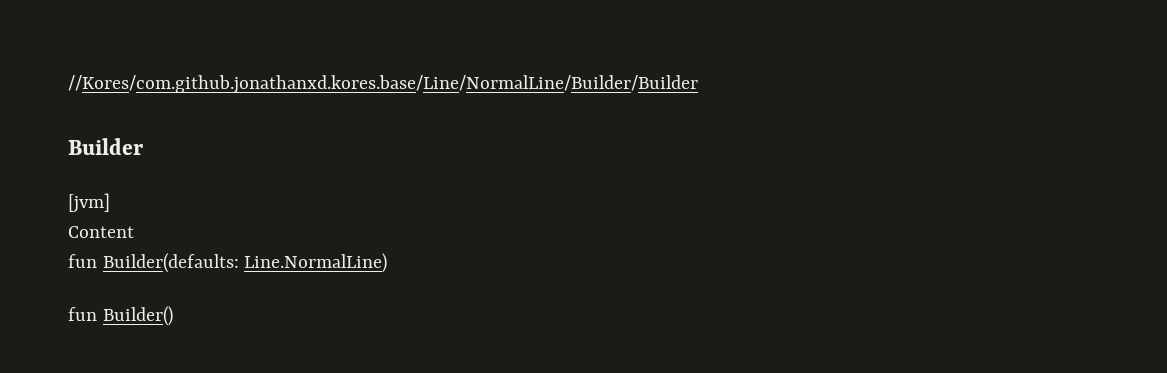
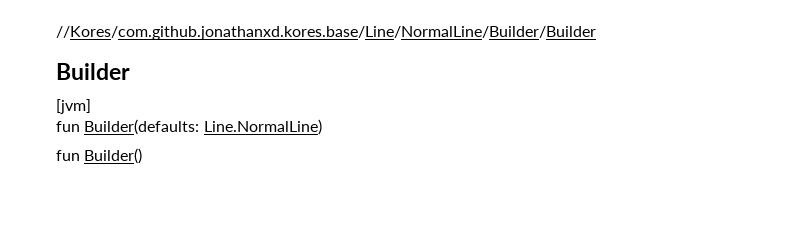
- Content

